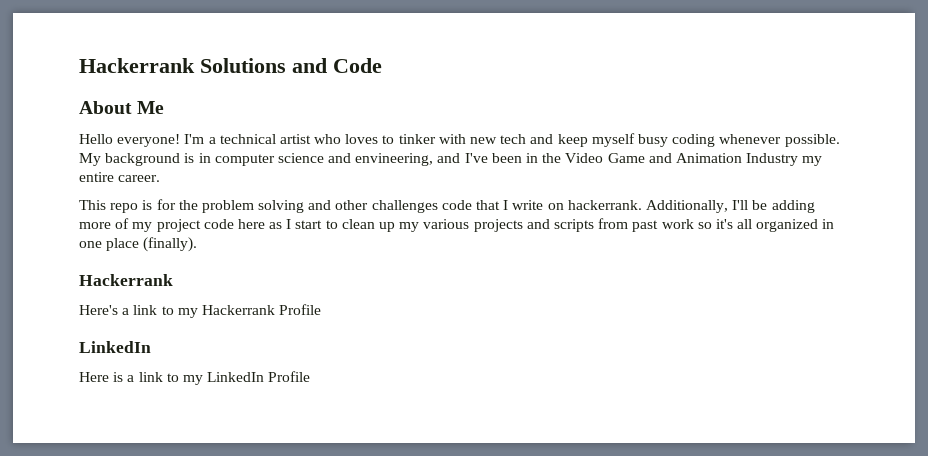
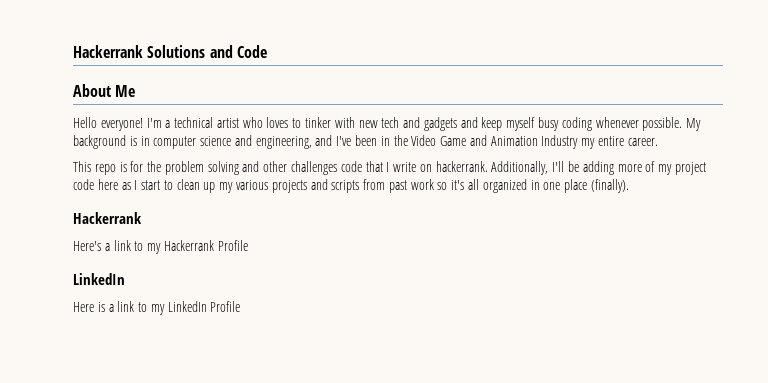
- I'm a technical artist who loves to tinker with new tech and keep myself busy coding whenever possible.
+ I'm a technical artist who loves to tinker with new tech and gadgets and keep myself busy coding whenever possible.
- My background is in computer science and envineering, and I've been in the Video Game and Animation Industry my entire career.
+ My background is in computer science and engineering, and I've been in the Video Game and Animation Industry my entire career.

